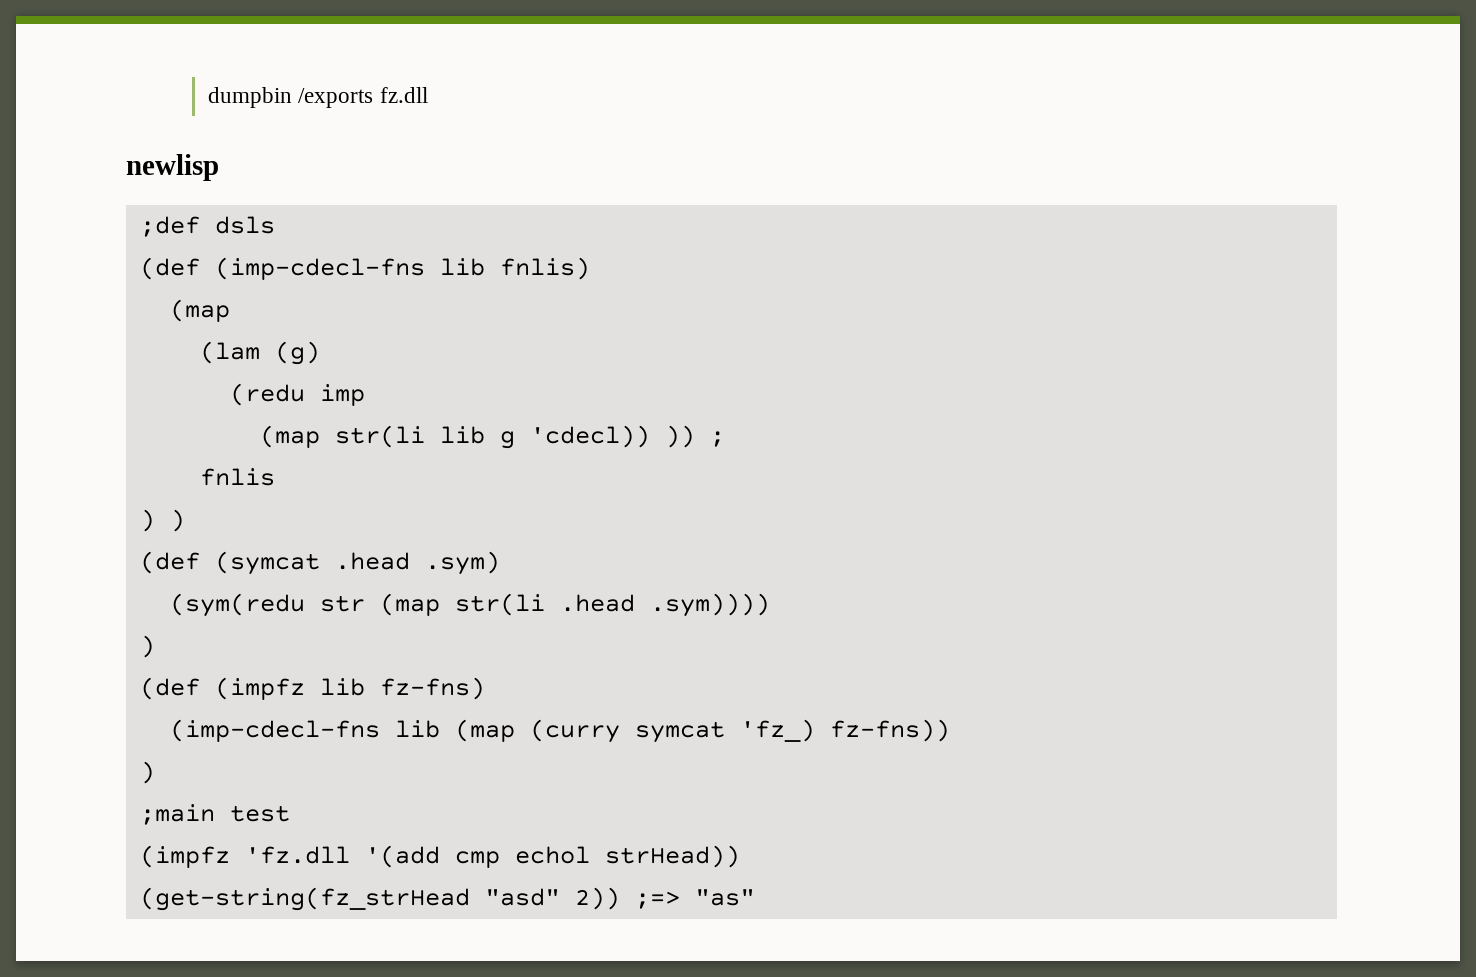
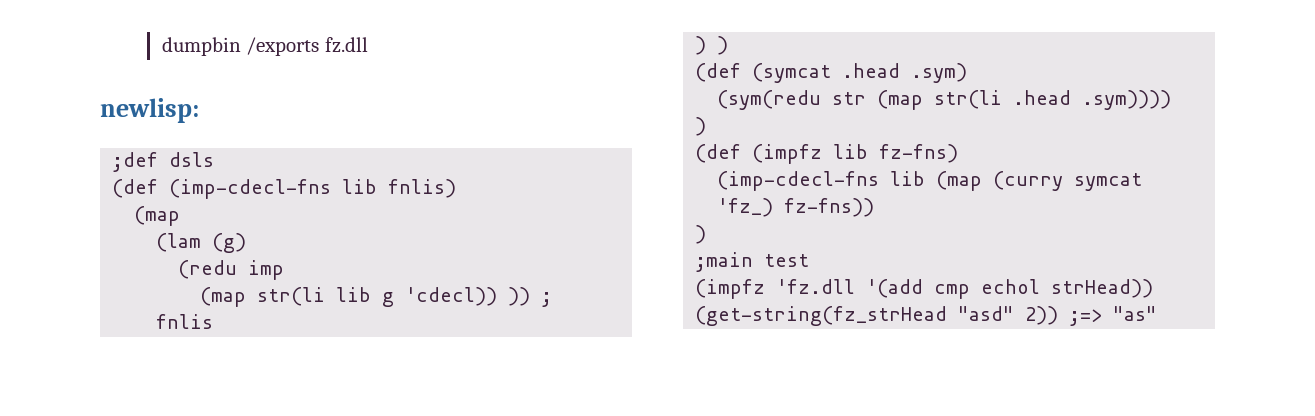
- newlisp
+ newlisp:

